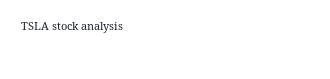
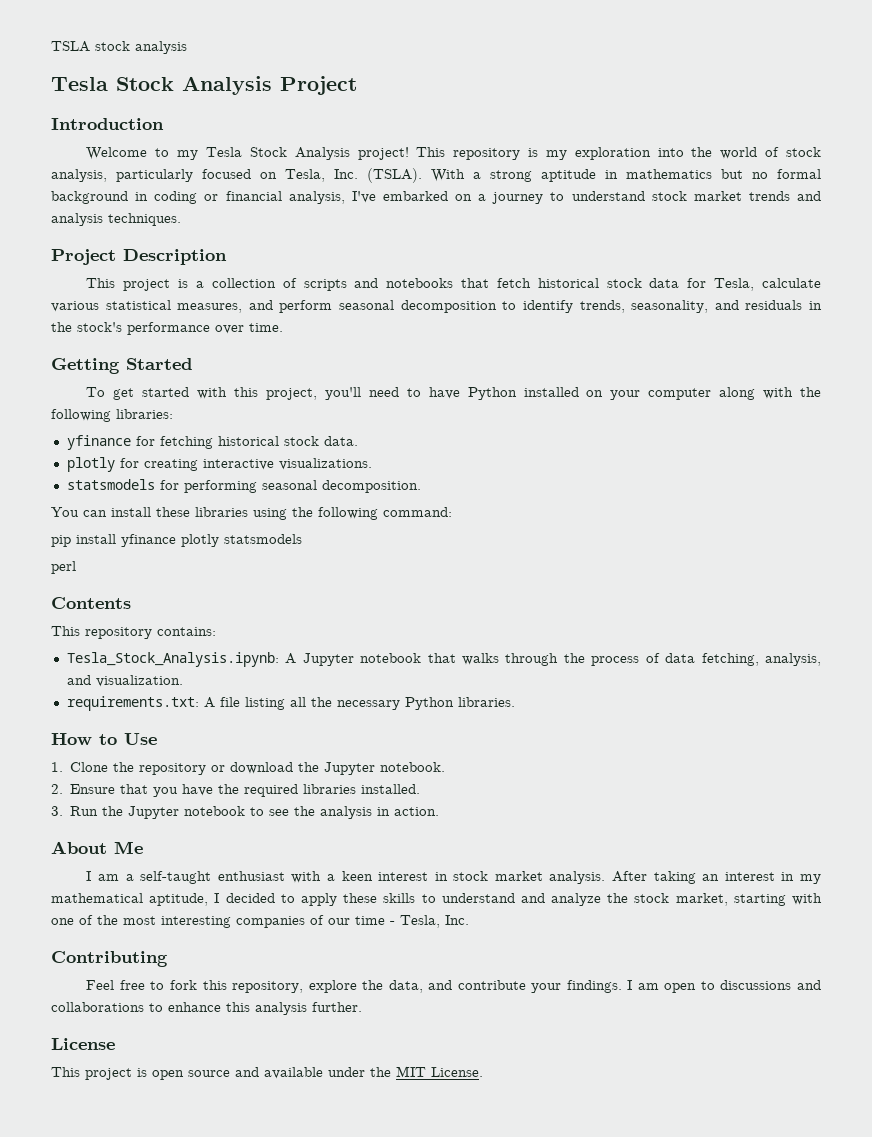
+ Tesla Stock Analysis Project
+ Introduction
+ Welcome to my Tesla Stock Analysis project! This repository is my exploration into the world of stock analysis, particularly focused on Tesla, Inc. (TSLA). With a strong aptitude in mathematics but no formal background in coding or financial analysis, I've embarked on a journey to understand stock market trends and analysis techniques.
+ Project Description
+ This project is a collection of scripts and notebooks that fetch historical stock data for Tesla, calculate various statistical measures, and perform seasonal decomposition to identify trends, seasonality, and residuals in the stock's performance over time.
+ Getting Started
+ To get started with this project, you'll need to have Python installed on your computer along with the following libraries:
+ yfinance for fetching historical stock data.
+ plotly for creating interactive visualizations.
+ statsmodels for performing seasonal decomposition.
+ You can install these libraries using the following command:
+ pip install yfinance plotly statsmodels
+ perl
+ Contents
+ This repository contains:
+ Tesla_Stock_Analysis.ipynb: A Jupyter notebook that walks through the process of data fetching, analysis, and visualization.
+ requirements.txt: A file listing all the necessary Python libraries.
+ How to Use
+ 1. Clone the repository or download the Jupyter notebook.
+ 2. Ensure that you have the required libraries installed.
+ 3. Run the Jupyter notebook to see the analysis in action.
+ About Me
+ I am a self-taught enthusiast with a keen interest in stock market analysis. After taking an interest in my mathematical aptitude, I decided to apply these skills to understand and analyze the stock market, starting with one of the most interesting companies of our time - Tesla, Inc.
+ Contributing
+ Feel free to fork this repository, explore the data, and contribute your findings. I am open to discussions and collaborations to enhance this analysis further.
+ License
+ This project is open source and available under the MIT License.

